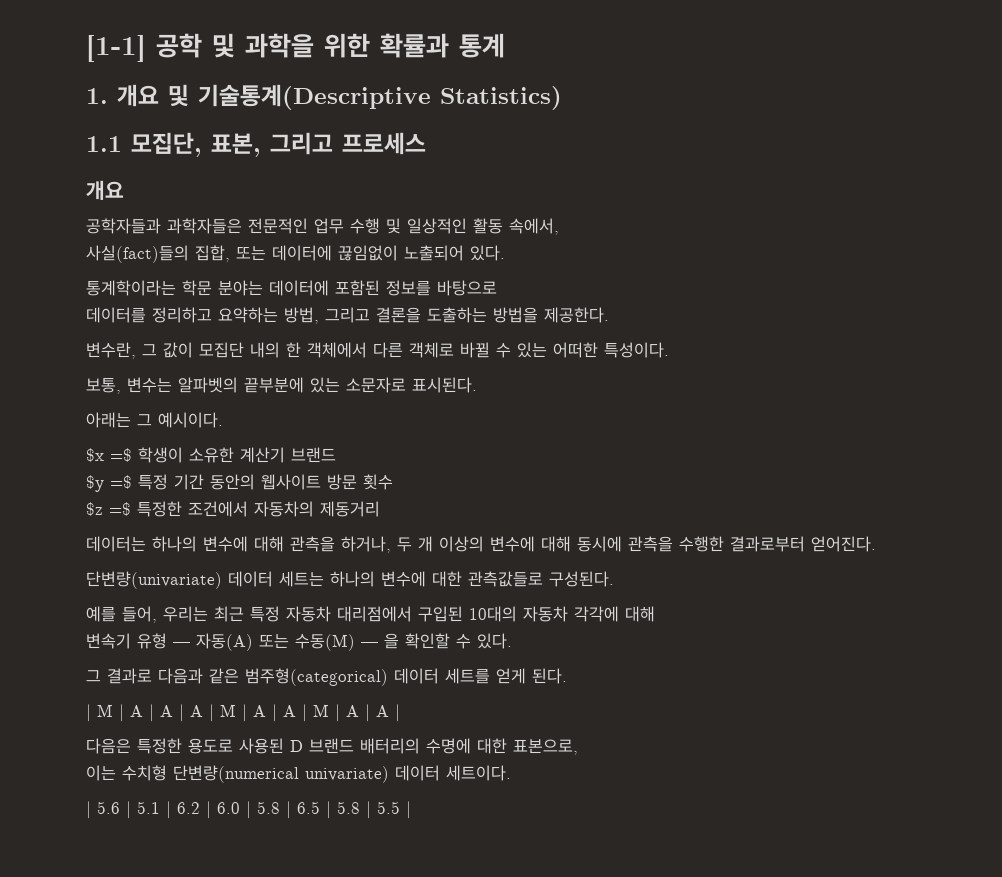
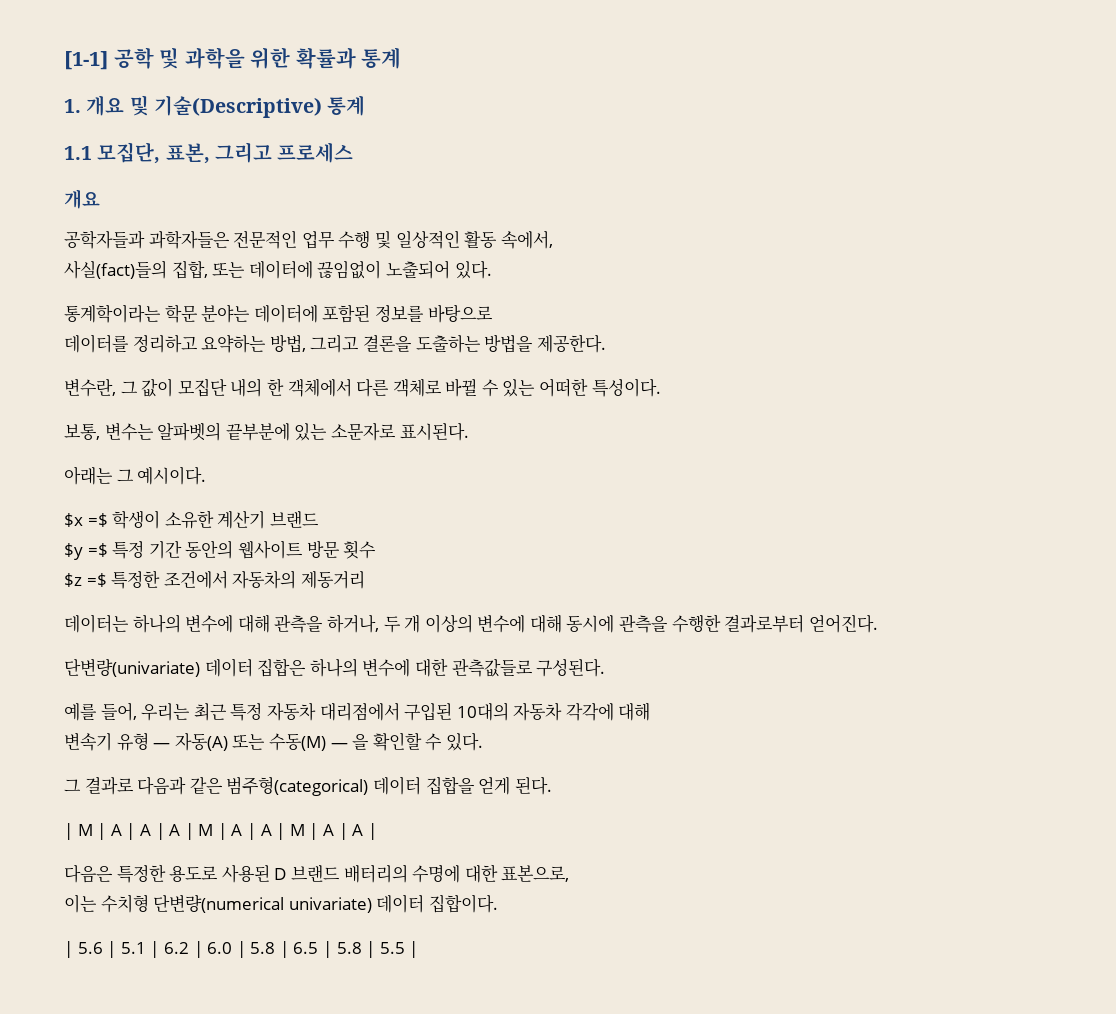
- 1. 개요 및 기술통계(Descriptive Statistics)
+ 1. 개요 및 기술(Descriptive) 통계
- 단변량(univariate) 데이터 세트는 하나의 변수에 대한 관측값들로 구성된다.
+ 단변량(univariate) 데이터 집합은 하나의 변수에 대한 관측값들로 구성된다.
- 그 결과로 다음과 같은 범주형(categorical) 데이터 세트를 얻게 된다.
+ 그 결과로 다음과 같은 범주형(categorical) 데이터 집합을 얻게 된다.
- 이는 수치형 단변량(numerical univariate) 데이터 세트이다.
+ 이는 수치형 단변량(numerical univariate) 데이터 집합이다.

